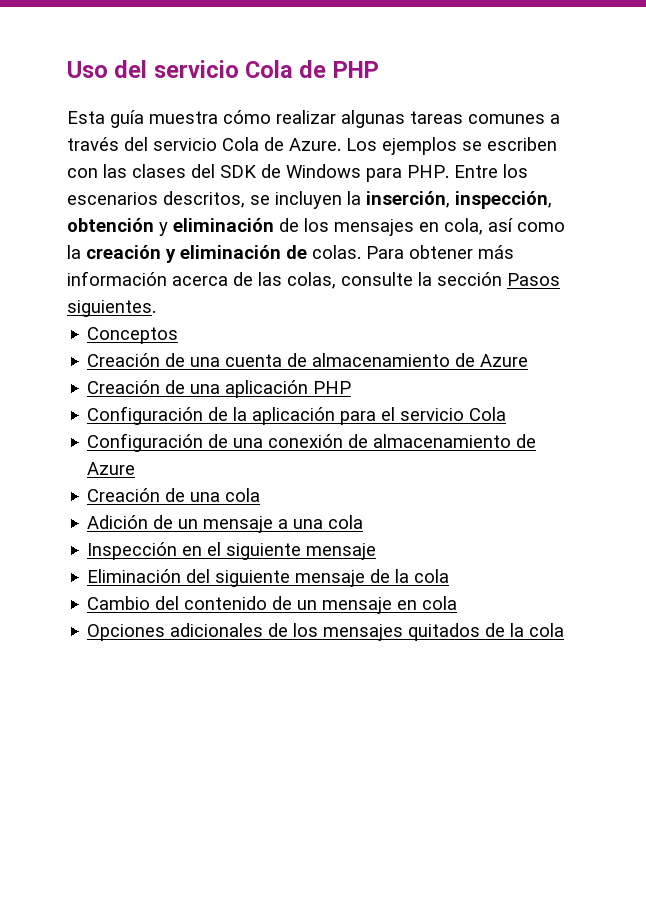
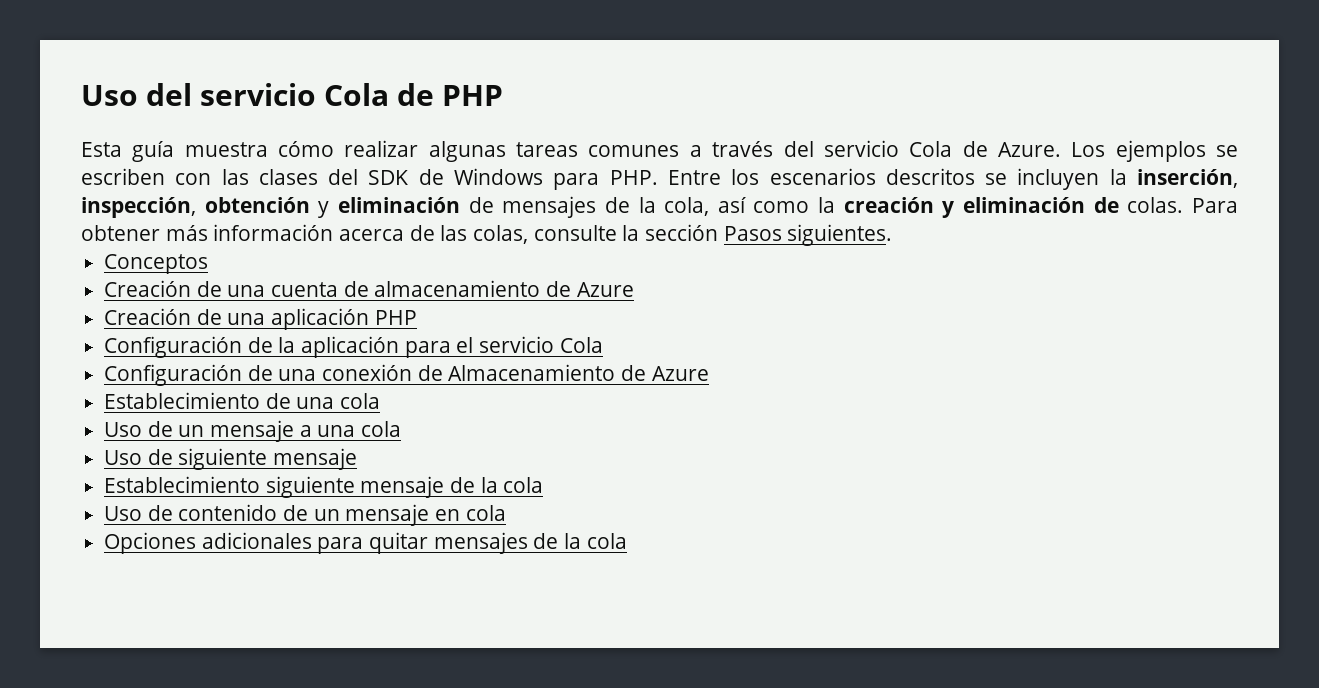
- Los ejemplos se escriben con las clases del SDK de Windows para PHP. Entre los escenarios descritos, se incluyen la inserción, inspección, obtención y eliminación de los mensajes en cola, así como la creación y eliminación de colas.
+ Los ejemplos se escriben con las clases del SDK de Windows para PHP. Entre los escenarios descritos se incluyen la inserción, inspección, obtención y eliminación de mensajes de la cola, así como la creación y eliminación de colas.
- Configuración de una conexión de almacenamiento de Azure
- Creación de una cola
+ Configuración de una conexión de Almacenamiento de Azure
+ Establecimiento de una cola
- Adición de un mensaje a una cola
+ Uso de un mensaje a una cola
- Inspección en el siguiente mensaje
+ Uso de siguiente mensaje
- Eliminación del siguiente mensaje de la cola
+ Establecimiento siguiente mensaje de la cola
- Cambio del contenido de un mensaje en cola
+ Uso de contenido de un mensaje en cola
- Opciones adicionales de los mensajes quitados de la cola
+ Opciones adicionales para quitar mensajes de la cola

